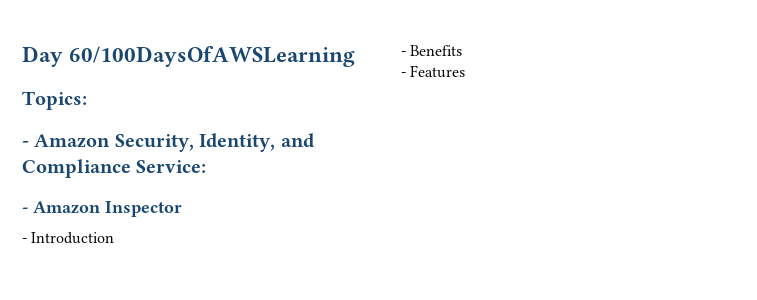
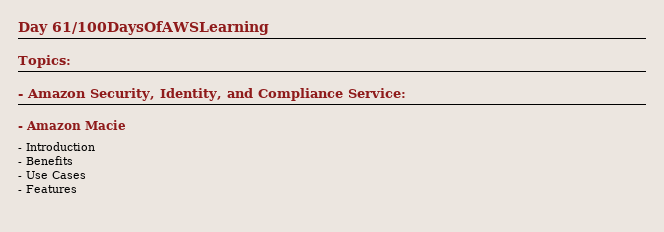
- Day 60/100DaysOfAWSLearning
+ Day 61/100DaysOfAWSLearning
- - Amazon Inspector
+ - Amazon Macie
+ - Use Cases

